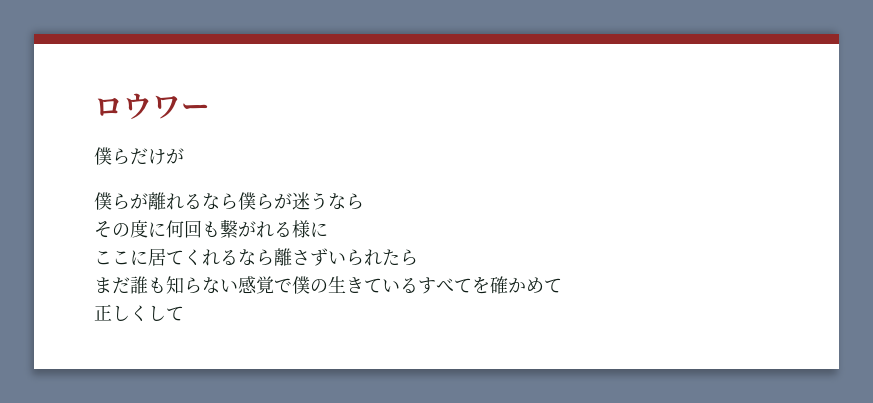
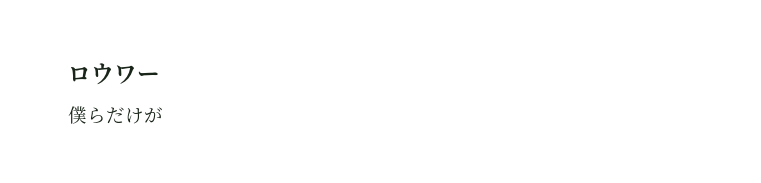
- 僕らが離れるなら僕らが迷うなら
- その度に何回も繋がれる様に
- ここに居てくれるなら離さずいられたら
- まだ誰も知らない感覚で僕の生きているすべてを確かめて
- 正しくして

